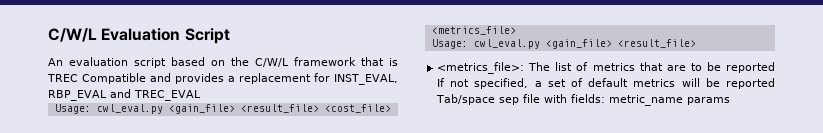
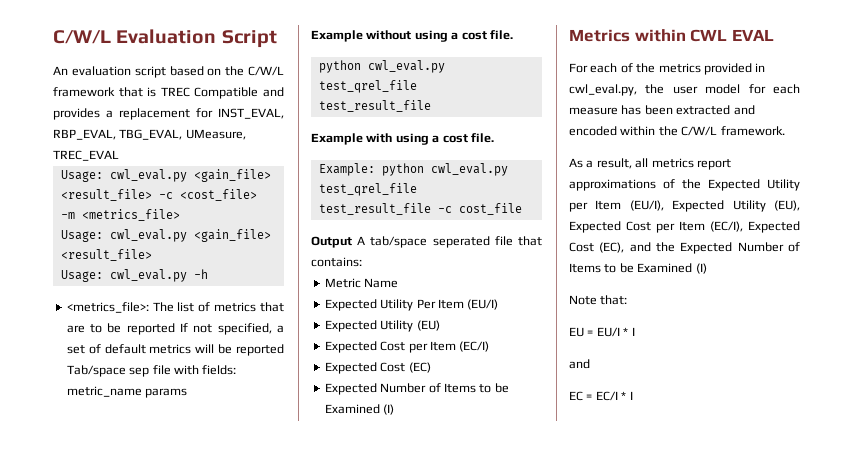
- An evaluation script based on the C/W/L framework that is TREC Compatible and provides a replacement for INST_EVAL, RBP_EVAL and TREC_EVAL
+ An evaluation script based on the C/W/L framework that is TREC Compatible and provides a replacement for INST_EVAL, RBP_EVAL, TBG_EVAL, UMeasure, TREC_EVAL
- Usage: cwl_eval.py <gain_file> <result_file> <cost_file> <metrics_file>
+ Usage: cwl_eval.py <gain_file> <result_file> -c <cost_file> -m <metrics_file>
+ Usage: cwl_eval.py -h
+ Example without using a cost file.
+ python cwl_eval.py test_qrel_file test_result_file
+ Example with using a cost file.
+ Example: python cwl_eval.py test_qrel_file test_result_file -c cost_file
+ Output A tab/space seperated file that contains:
+ Metric Name
+ Expected Utility Per Item (EU/I)
+ Expected Utility (EU)
+ Expected Cost per Item (EC/I)
+ Expected Cost (EC)
+ Expected Number of Items to be Examined (I)
+ Metrics within CWL EVAL
+ For each of the metrics provided in cwl_eval.py, the user model for each measure has been extracted and encoded within the C/W/L framework.
+ As a result, all metrics report approximations of the Expected Utility per Item (EU/I), Expected Utility (EU), Expected Cost per Item (EC/I), Expected Cost (EC), and the Expected Number of Items to be Examined (I)
+ Note that:
+ EU = EU/I * I
+ and
+ EC = EC/I * I

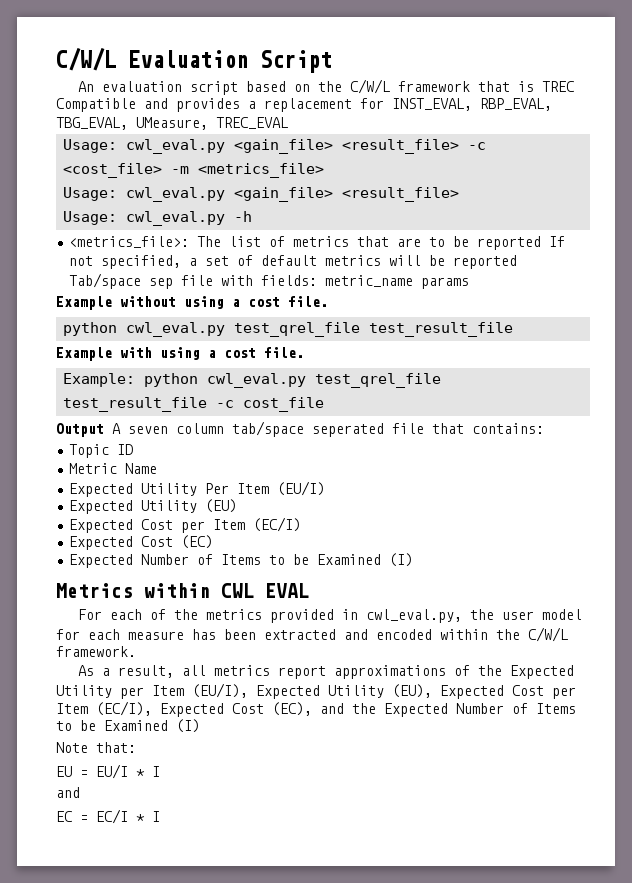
- Output A tab/space seperated file that contains:
+ Output A seven column tab/space seperated file that contains:
+ Topic ID

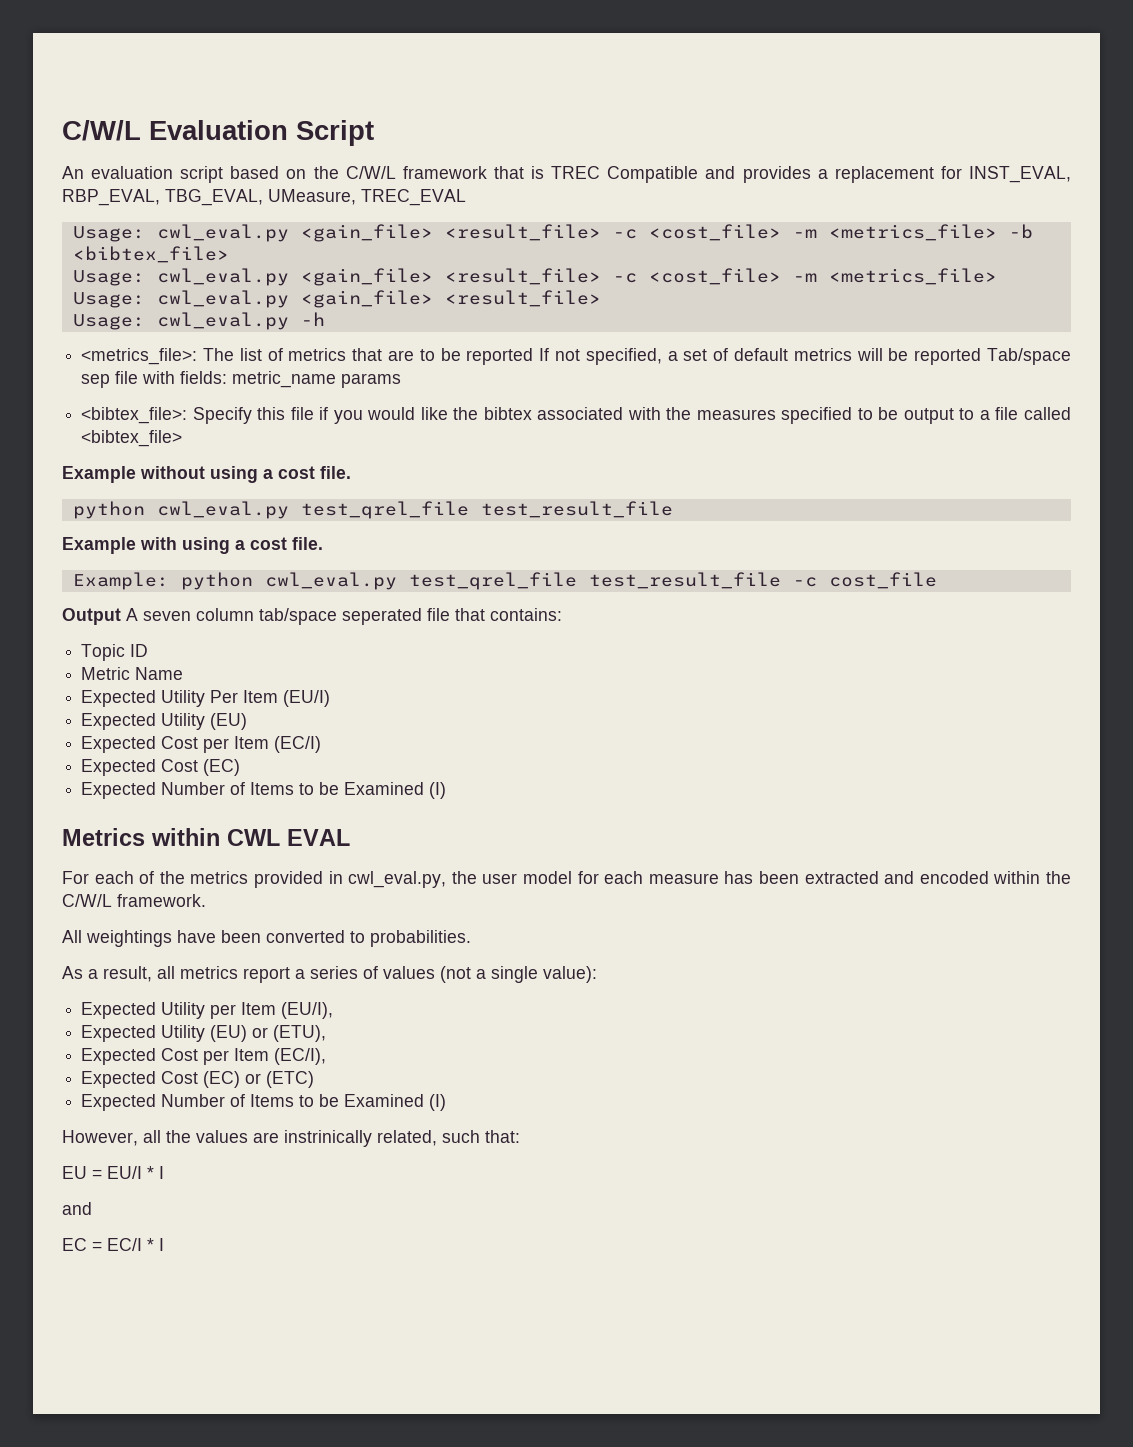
+ Usage: cwl_eval.py <gain_file> <result_file> -c <cost_file> -m <metrics_file> -b <bibtex_file>
+ <bibtex_file>: Specify this file if you would like the bibtex associated with the measures specified to be output to a file called <bibtex_file>
+ All weightings have been converted to probabilities.
- As a result, all metrics report approximations of the Expected Utility per Item (EU/I), Expected Utility (EU), Expected Cost per Item (EC/I), Expected Cost (EC), and the Expected Number of Items to be Examined (I)
- Note that:
+ As a result, all metrics report a series of values (not a single value):
+ Expected Utility per Item (EU/I),
+ Expected Utility (EU) or (ETU),
+ Expected Cost per Item (EC/I),
+ Expected Cost (EC) or (ETC)
+ Expected Number of Items to be Examined (I)
+ However, all the values are instrinically related, such that:

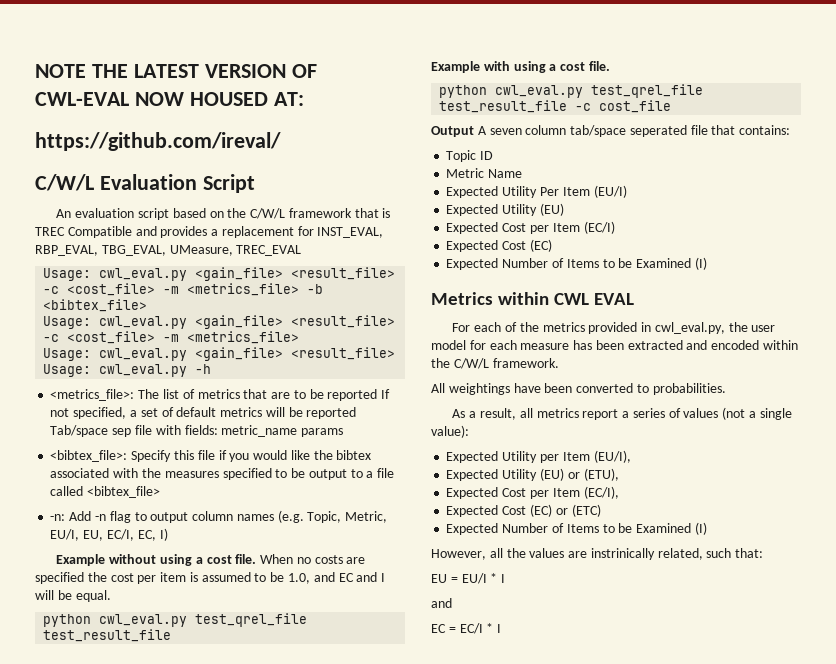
+ NOTE THE LATEST VERSION OF CWL-EVAL NOW HOUSED AT:
+ https://github.com/ireval/
+ -n: Add -n flag to output column names (e.g. Topic, Metric, EU/I, EU, EC/I, EC, I)
+ When no costs are specified the cost per item is assumed to be 1.0, and EC and I will be equal.
- Example: python cwl_eval.py test_qrel_file test_result_file -c cost_file
+ python cwl_eval.py test_qrel_file test_result_file -c cost_file

